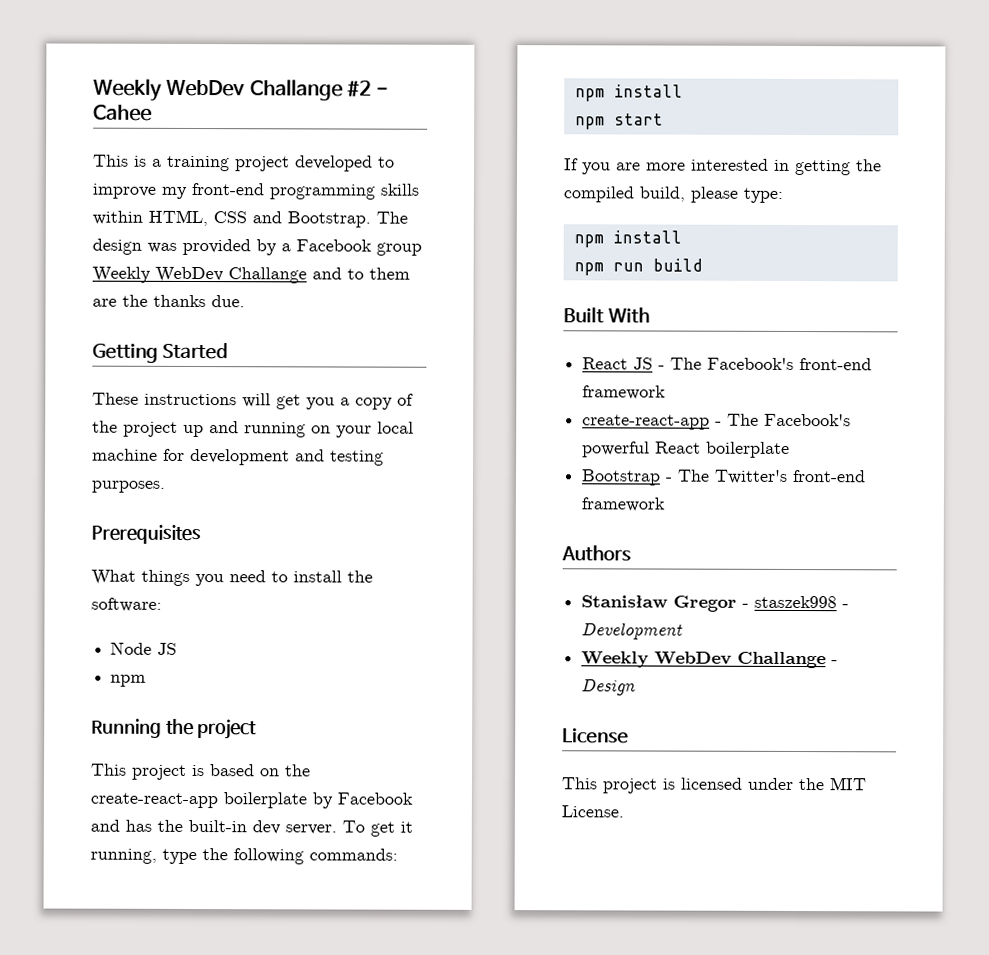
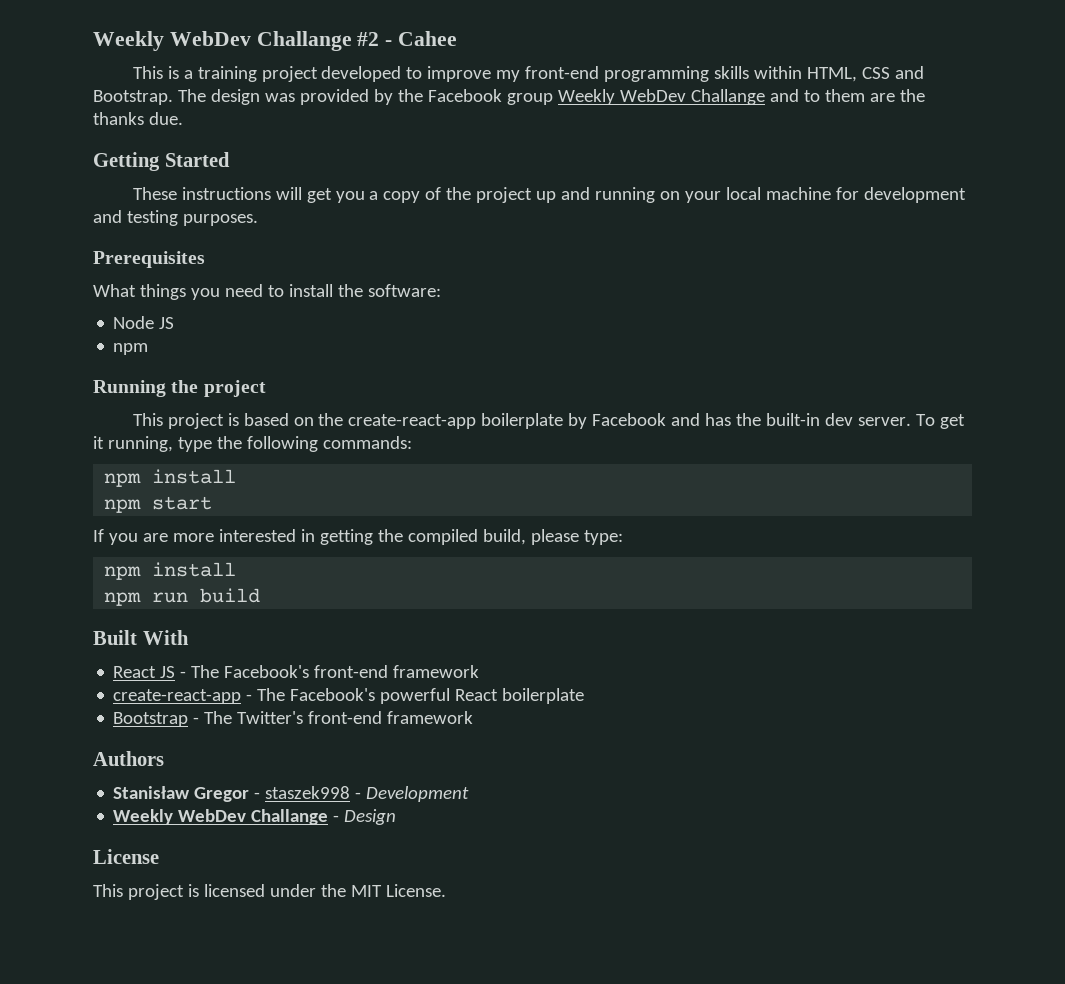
- The design was provided by a Facebook group Weekly WebDev Challange and to them are the thanks due.
+ The design was provided by the Facebook group Weekly WebDev Challange and to them are the thanks due.

